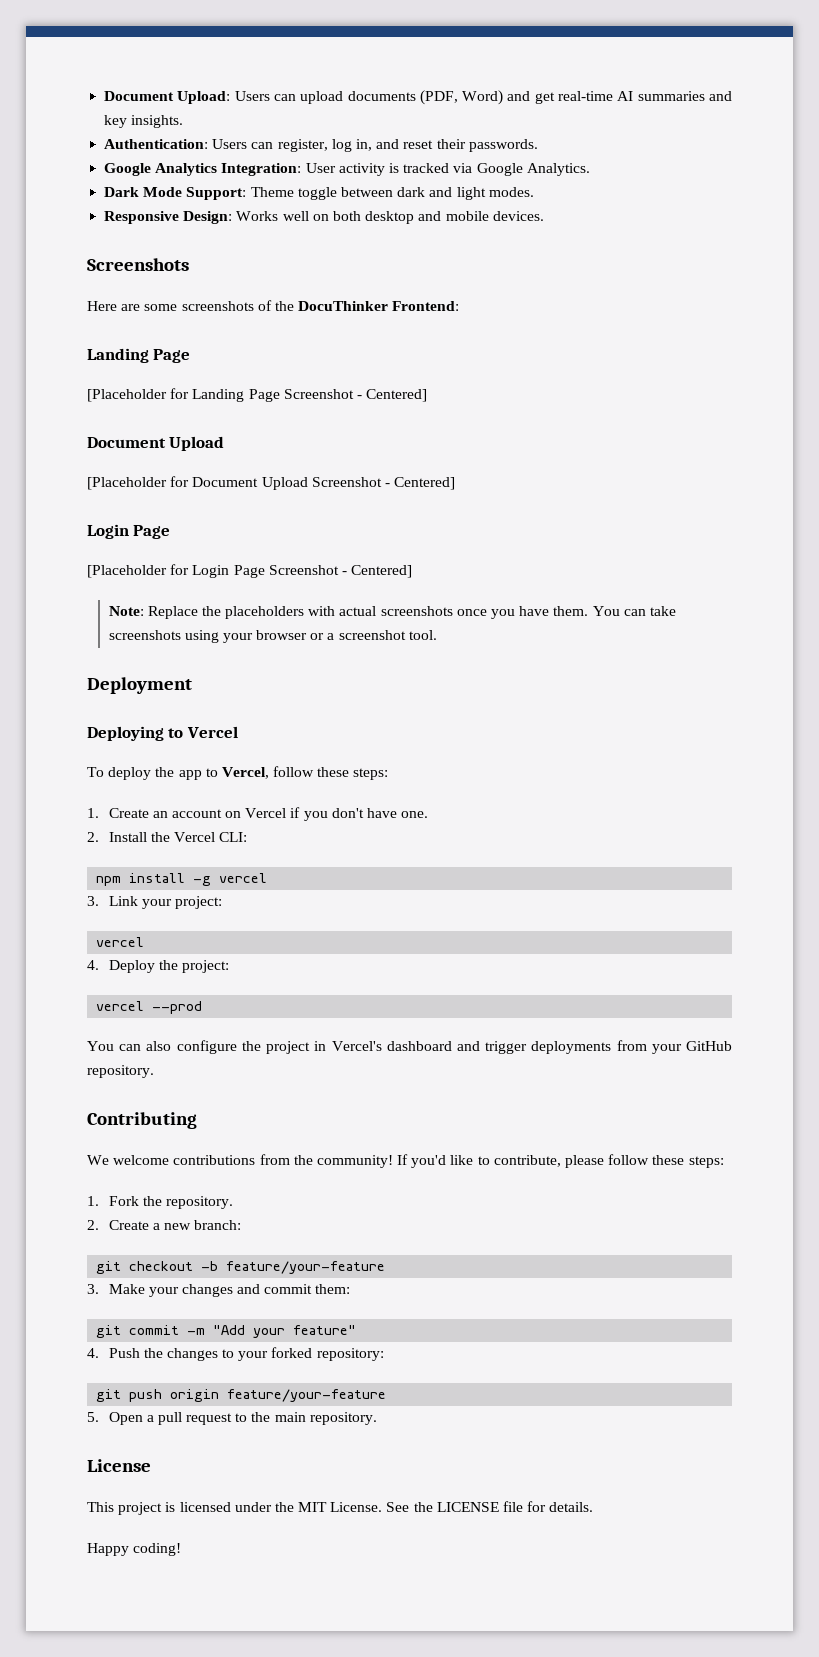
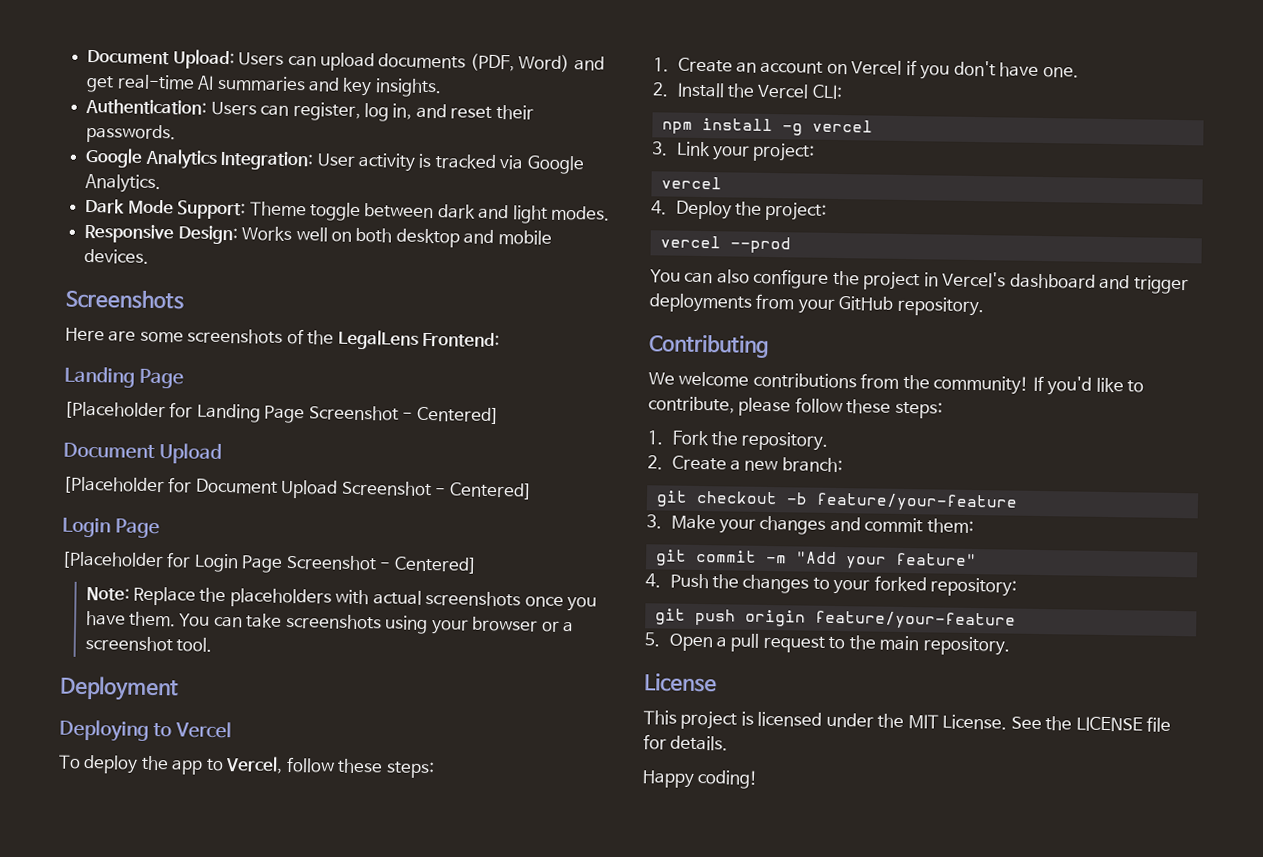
- Here are some screenshots of the DocuThinker Frontend:
+ Here are some screenshots of the LegalLens Frontend:

